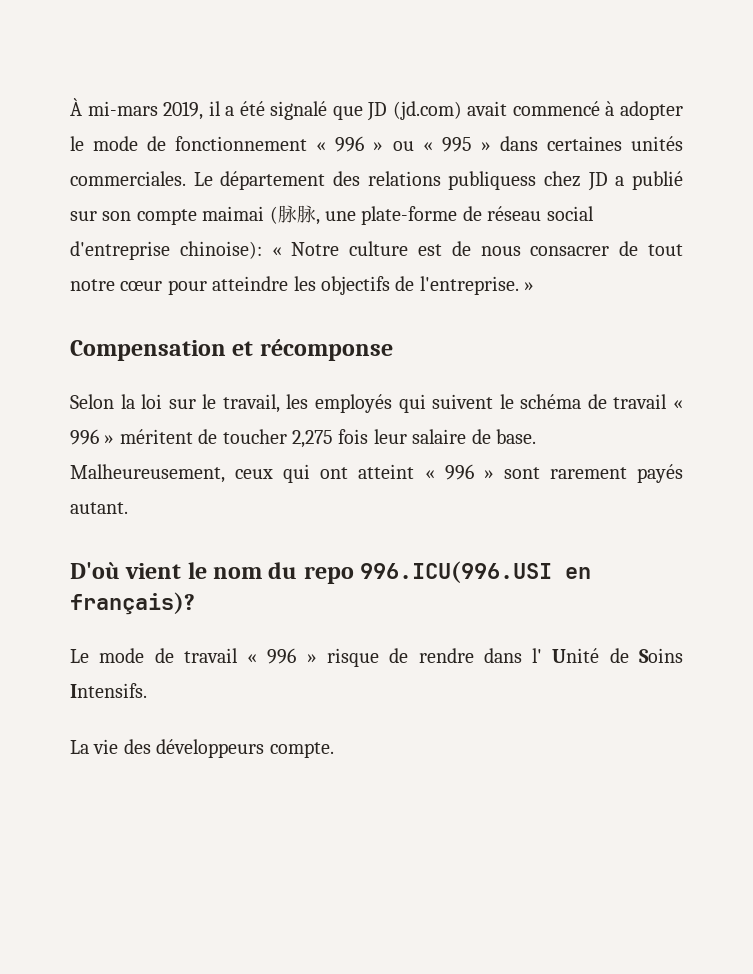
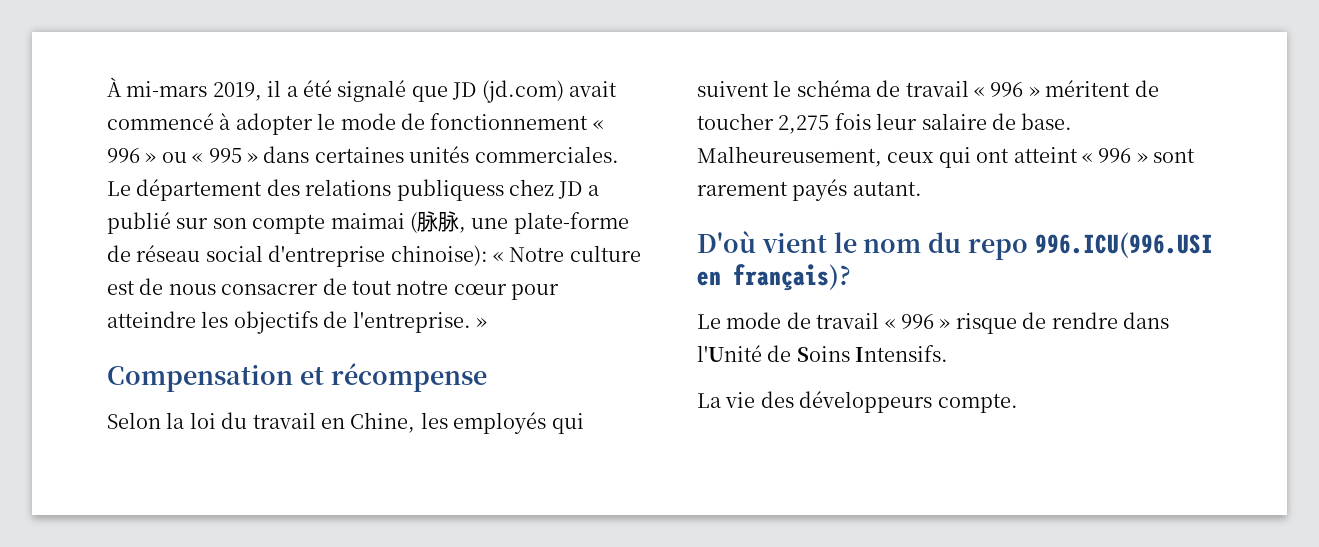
- Compensation et récomponse
+ Compensation et récompense
- Selon la loi sur le travail, les employés qui suivent le schéma de travail « 996 » méritent de toucher 2,275 fois leur salaire de base.
+ Selon la loi du travail en Chine, les employés qui suivent le schéma de travail « 996 » méritent de toucher 2,275 fois leur salaire de base.
- Le mode de travail « 996 » risque de rendre dans l' Unité de Soins Intensifs.
+ Le mode de travail « 996 » risque de rendre dans l'Unité de Soins Intensifs.

